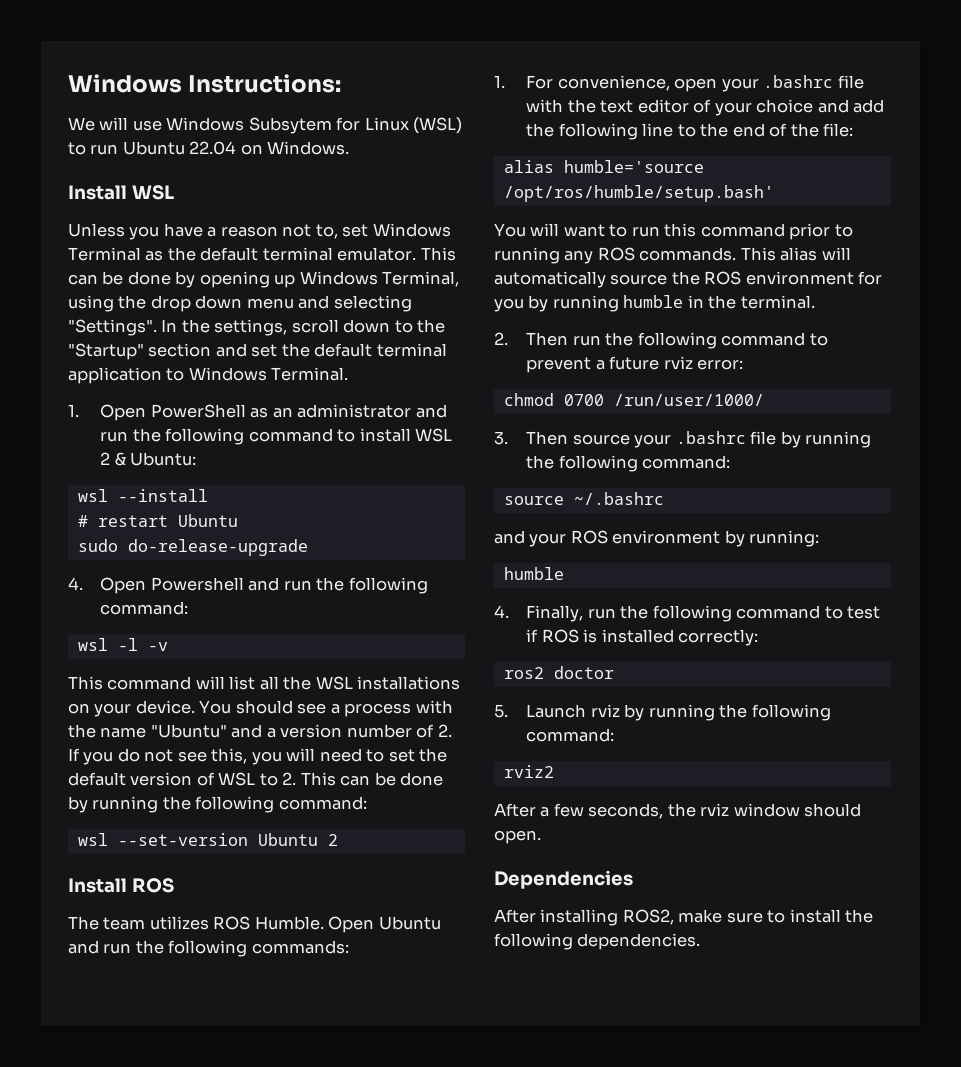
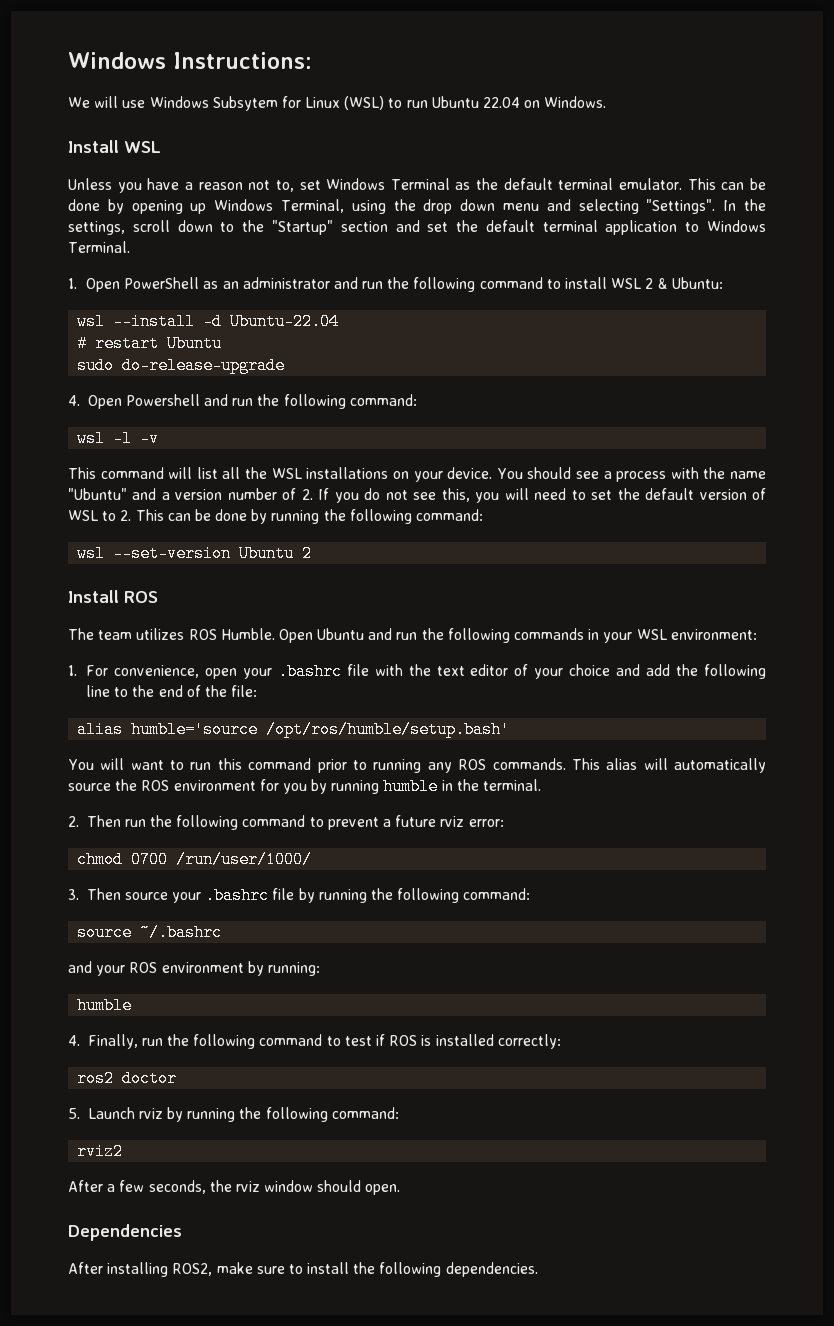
- wsl --install
+ wsl --install -d Ubuntu-22.04
- Open Ubuntu and run the following commands:
+ Open Ubuntu and run the following commands in your WSL environment:

